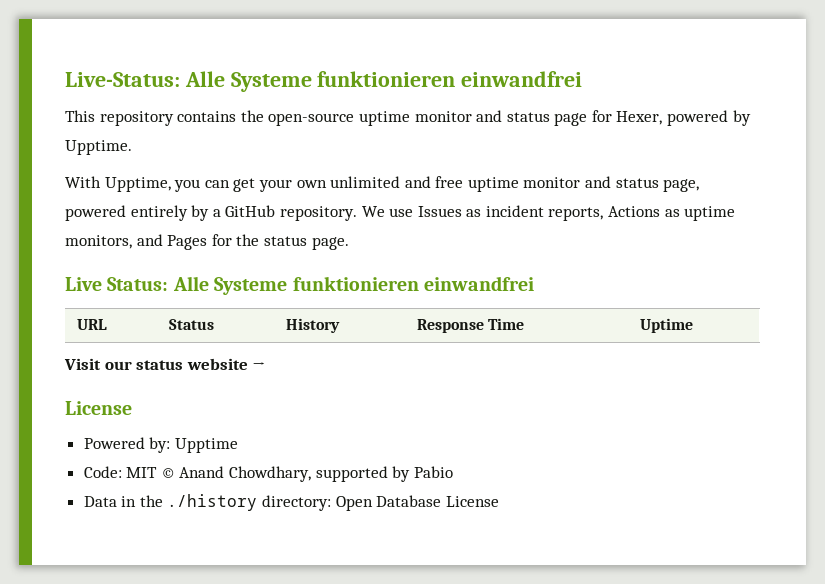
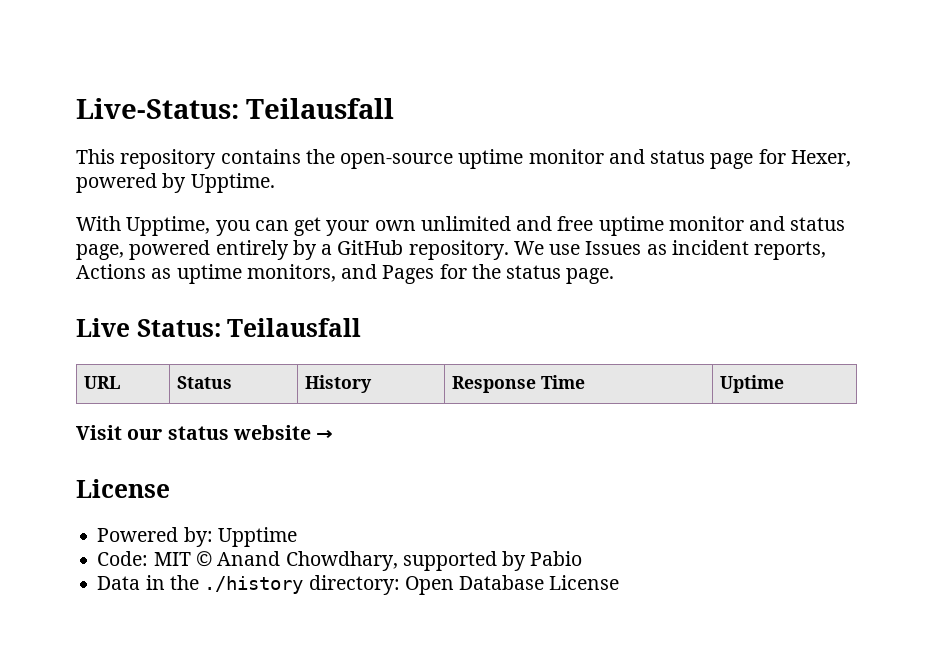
- Live-Status: Alle Systeme funktionieren einwandfrei
+ Live-Status: Teilausfall
- Live Status: Alle Systeme funktionieren einwandfrei
+ Live Status: Teilausfall

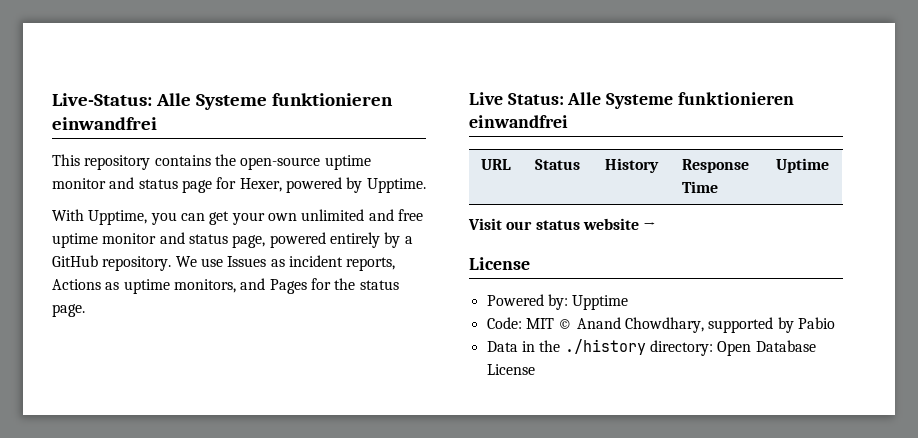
- Live-Status: Teilausfall
+ Live-Status: Alle Systeme funktionieren einwandfrei
- Live Status: Teilausfall
+ Live Status: Alle Systeme funktionieren einwandfrei

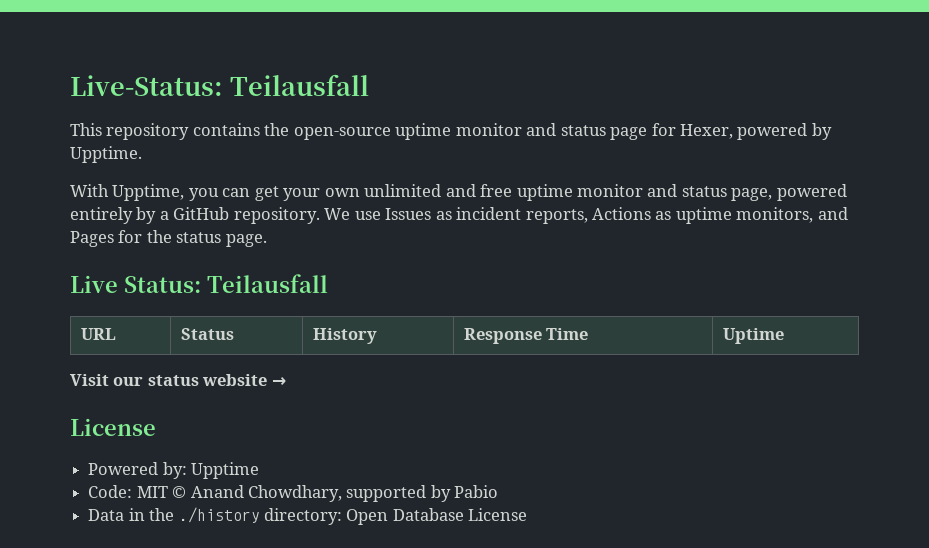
- Live-Status: Alle Systeme funktionieren einwandfrei
+ Live-Status: Teilausfall
- Live Status: Alle Systeme funktionieren einwandfrei
+ Live Status: Teilausfall

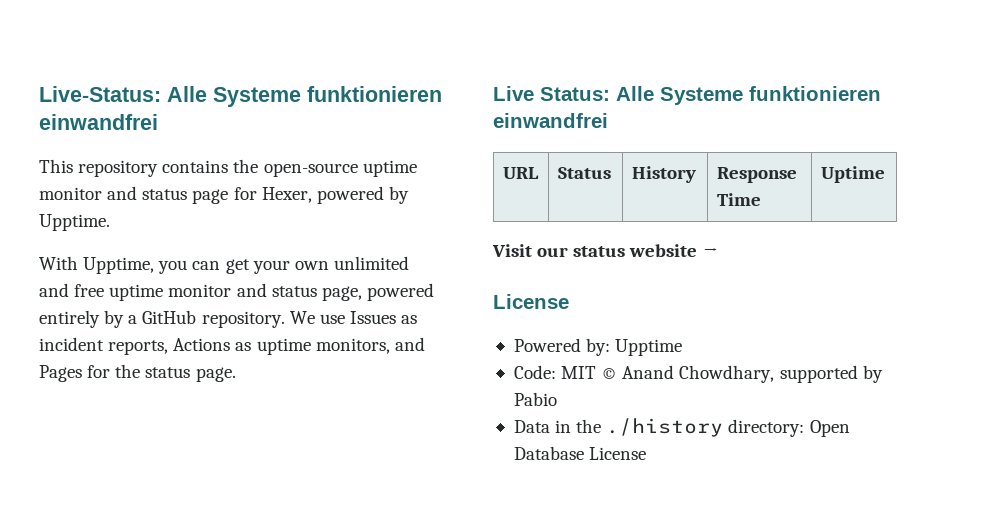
- Live-Status: Teilausfall
+ Live-Status: Alle Systeme funktionieren einwandfrei
- Live Status: Teilausfall
+ Live Status: Alle Systeme funktionieren einwandfrei

